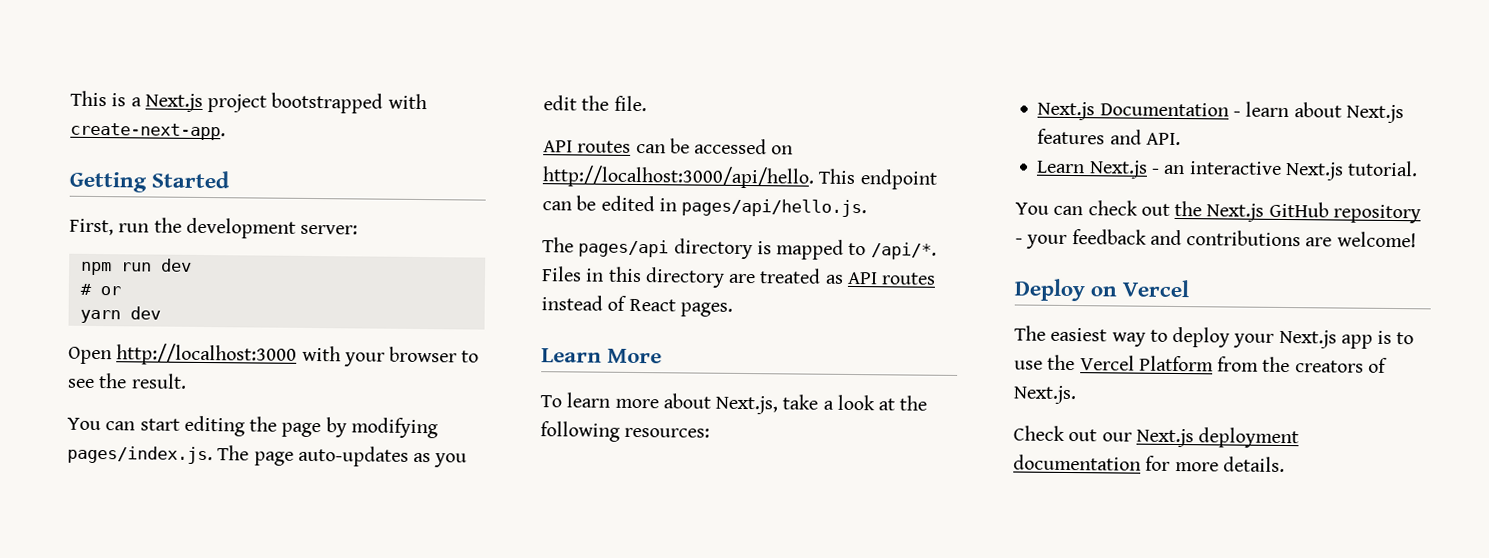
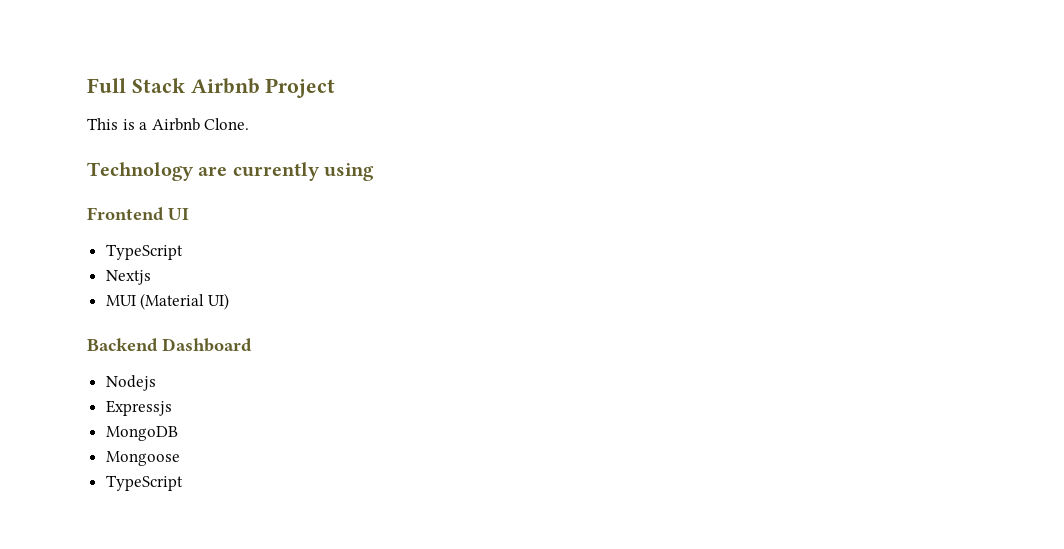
- This is a Next.js project bootstrapped with create-next-app.
- Getting Started
- First, run the development server:
- npm run dev
- # or
- yarn dev
- Open http://localhost:3000 with your browser to see the result.
- You can start editing the page by modifying pages/index.js. The page auto-updates as you edit the file.
- API routes can be accessed on http://localhost:3000/api/hello. This endpoint can be edited in pages/api/hello.js.
- The pages/api directory is mapped to /api/*. Files in this directory are treated as API routes instead of React pages.
- Learn More
- To learn more about Next.js, take a look at the following resources:
- Next.js Documentation - learn about Next.js features and API.
- Learn Next.js - an interactive Next.js tutorial.
- You can check out the Next.js GitHub repository - your feedback and contributions are welcome!
- Deploy on Vercel
- The easiest way to deploy your Next.js app is to use the Vercel Platform from the creators of Next.js.
- Check out our Next.js deployment documentation for more details.
+ Full Stack Airbnb Project
+ This is a Airbnb Clone.
+ Technology are currently using
+ Frontend UI
+ TypeScript
+ Nextjs
+ MUI (Material UI)
+ Backend Dashboard
+ Nodejs
+ Expressjs
+ MongoDB
+ Mongoose
+ TypeScript

